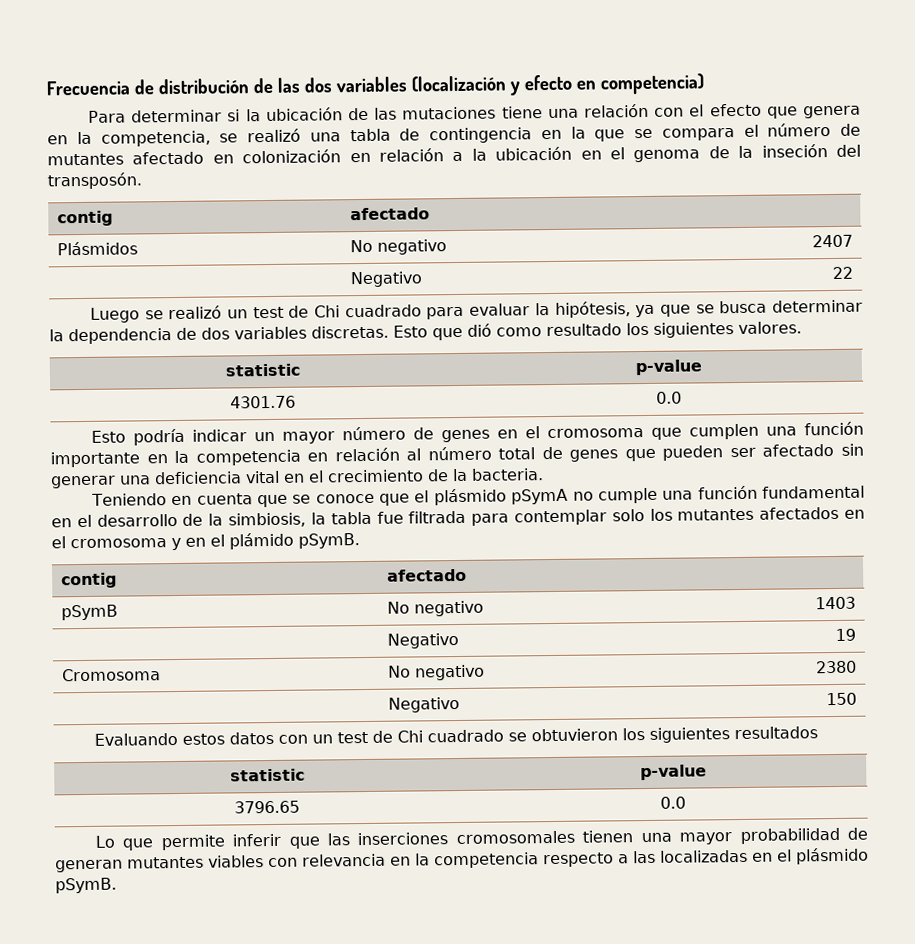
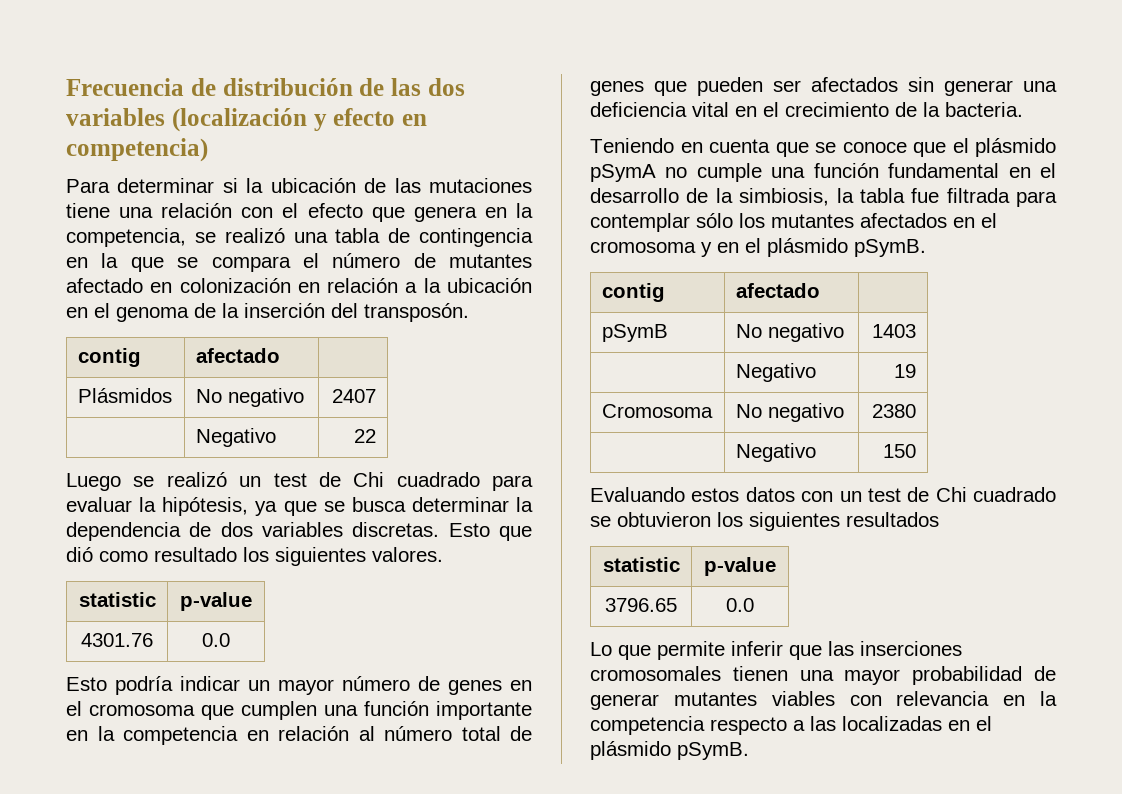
- Para determinar si la ubicación de las mutaciones tiene una relación con el efecto que genera en la competencia, se realizó una tabla de contingencia en la que se compara el número de mutantes afectado en colonización en relación a la ubicación en el genoma de la inseción del transposón.
+ Para determinar si la ubicación de las mutaciones tiene una relación con el efecto que genera en la competencia, se realizó una tabla de contingencia en la que se compara el número de mutantes afectado en colonización en relación a la ubicación en el genoma de la inserción del transposón.
- Esto podría indicar un mayor número de genes en el cromosoma que cumplen una función importante en la competencia en relación al número total de genes que pueden ser afectado sin generar una deficiencia vital en el crecimiento de la bacteria.
+ Esto podría indicar un mayor número de genes en el cromosoma que cumplen una función importante en la competencia en relación al número total de genes que pueden ser afectados sin generar una deficiencia vital en el crecimiento de la bacteria.
- Teniendo en cuenta que se conoce que el plásmido pSymA no cumple una función fundamental en el desarrollo de la simbiosis, la tabla fue filtrada para contemplar solo los mutantes afectados en el cromosoma y en el plámido pSymB.
+ Teniendo en cuenta que se conoce que el plásmido pSymA no cumple una función fundamental en el desarrollo de la simbiosis, la tabla fue filtrada para contemplar sólo los mutantes afectados en el cromosoma y en el plásmido pSymB.
- Lo que permite inferir que las inserciones cromosomales tienen una mayor probabilidad de generan mutantes viables con relevancia en la competencia respecto a las localizadas en el plásmido pSymB.
+ Lo que permite inferir que las inserciones cromosomales tienen una mayor probabilidad de generar mutantes viables con relevancia en la competencia respecto a las localizadas en el plásmido pSymB.

